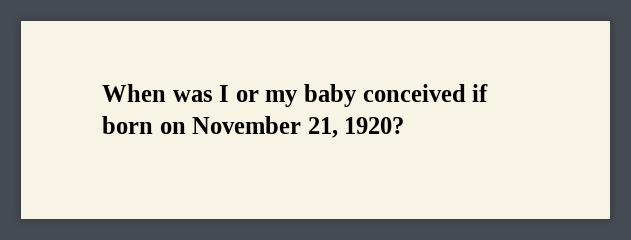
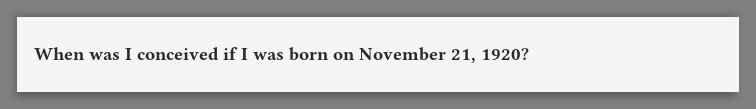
- When was I or my baby conceived if born on November 21, 1920?
+ When was I conceived if I was born on November 21, 1920?

